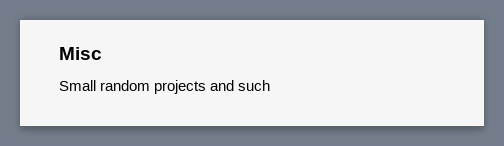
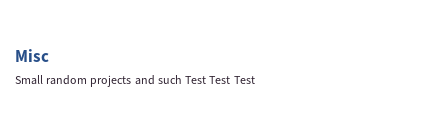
- Small random projects and such
+ Small random projects and such Test Test Test

